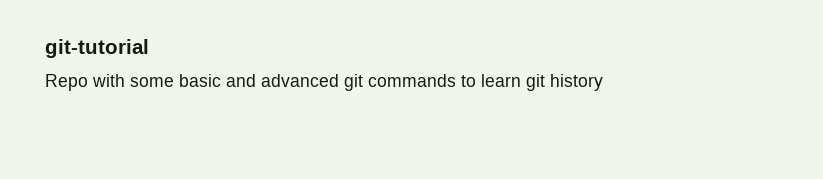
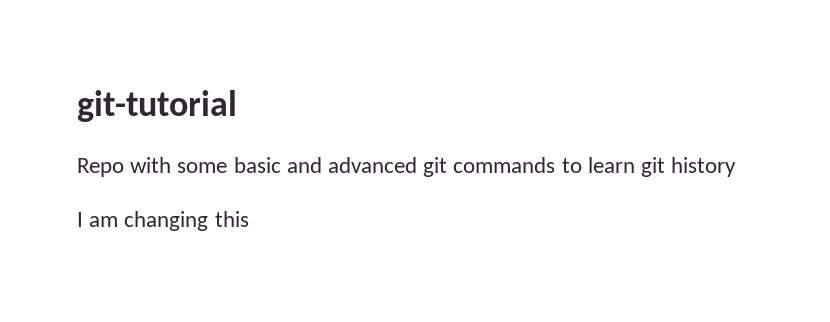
+ I am changing this

